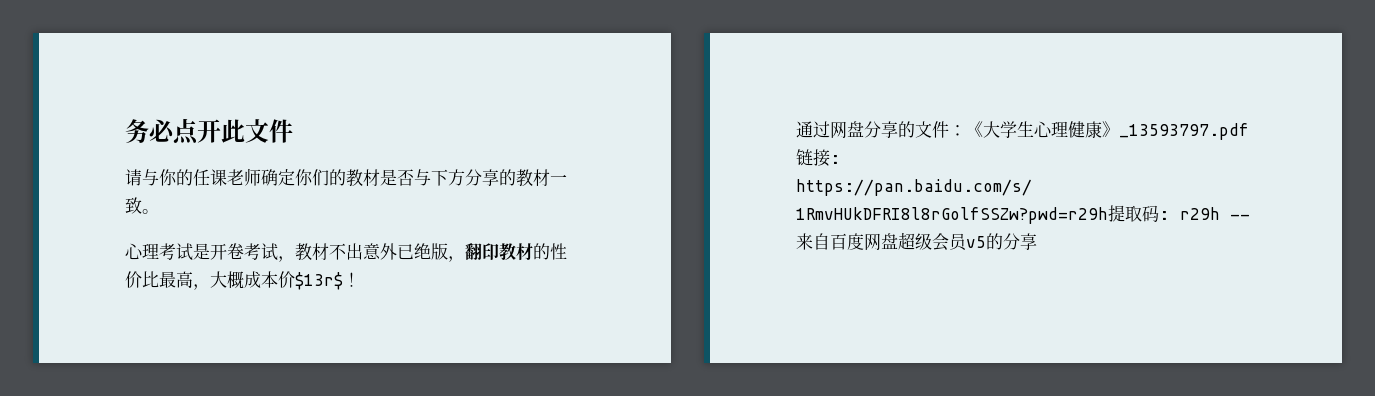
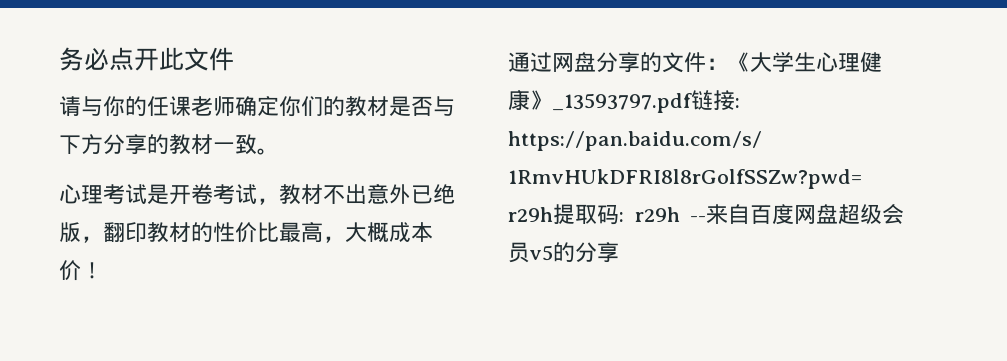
- 心理考试是开卷考试，教材不出意外已绝版，翻印教材的性价比最高，大概成本价$13r$！
+ 心理考试是开卷考试，教材不出意外已绝版，翻印教材的性价比最高，大概成本价！

